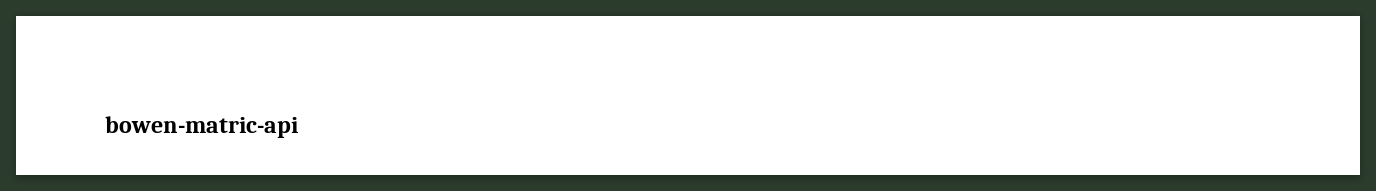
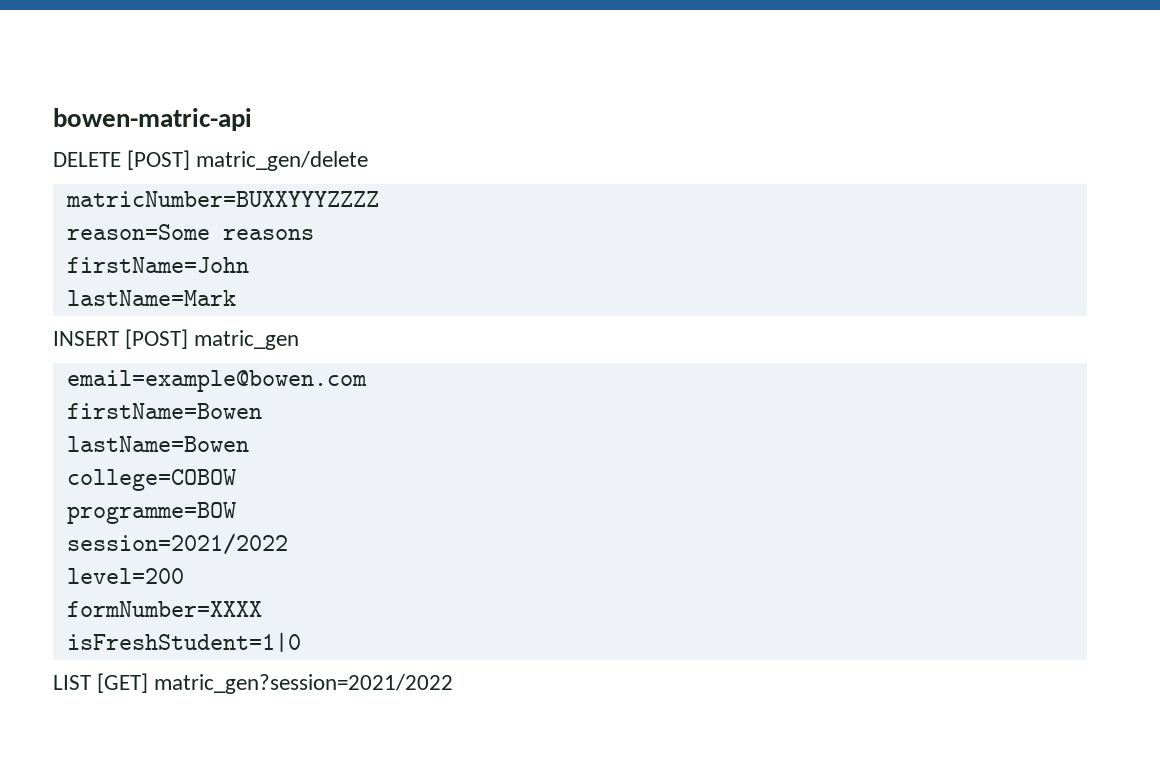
+ DELETE [POST] matric_gen/delete
+ matricNumber=BUXXYYYZZZZ
+ reason=Some reasons
+ firstName=John
+ lastName=Mark
+ INSERT [POST] matric_gen
+ email=example@bowen.com
+ firstName=Bowen
+ lastName=Bowen
+ college=COBOW
+ programme=BOW
+ session=2021/2022
+ level=200
+ formNumber=XXXX
+ isFreshStudent=1|0
+ LIST [GET] matric_gen?session=2021/2022

